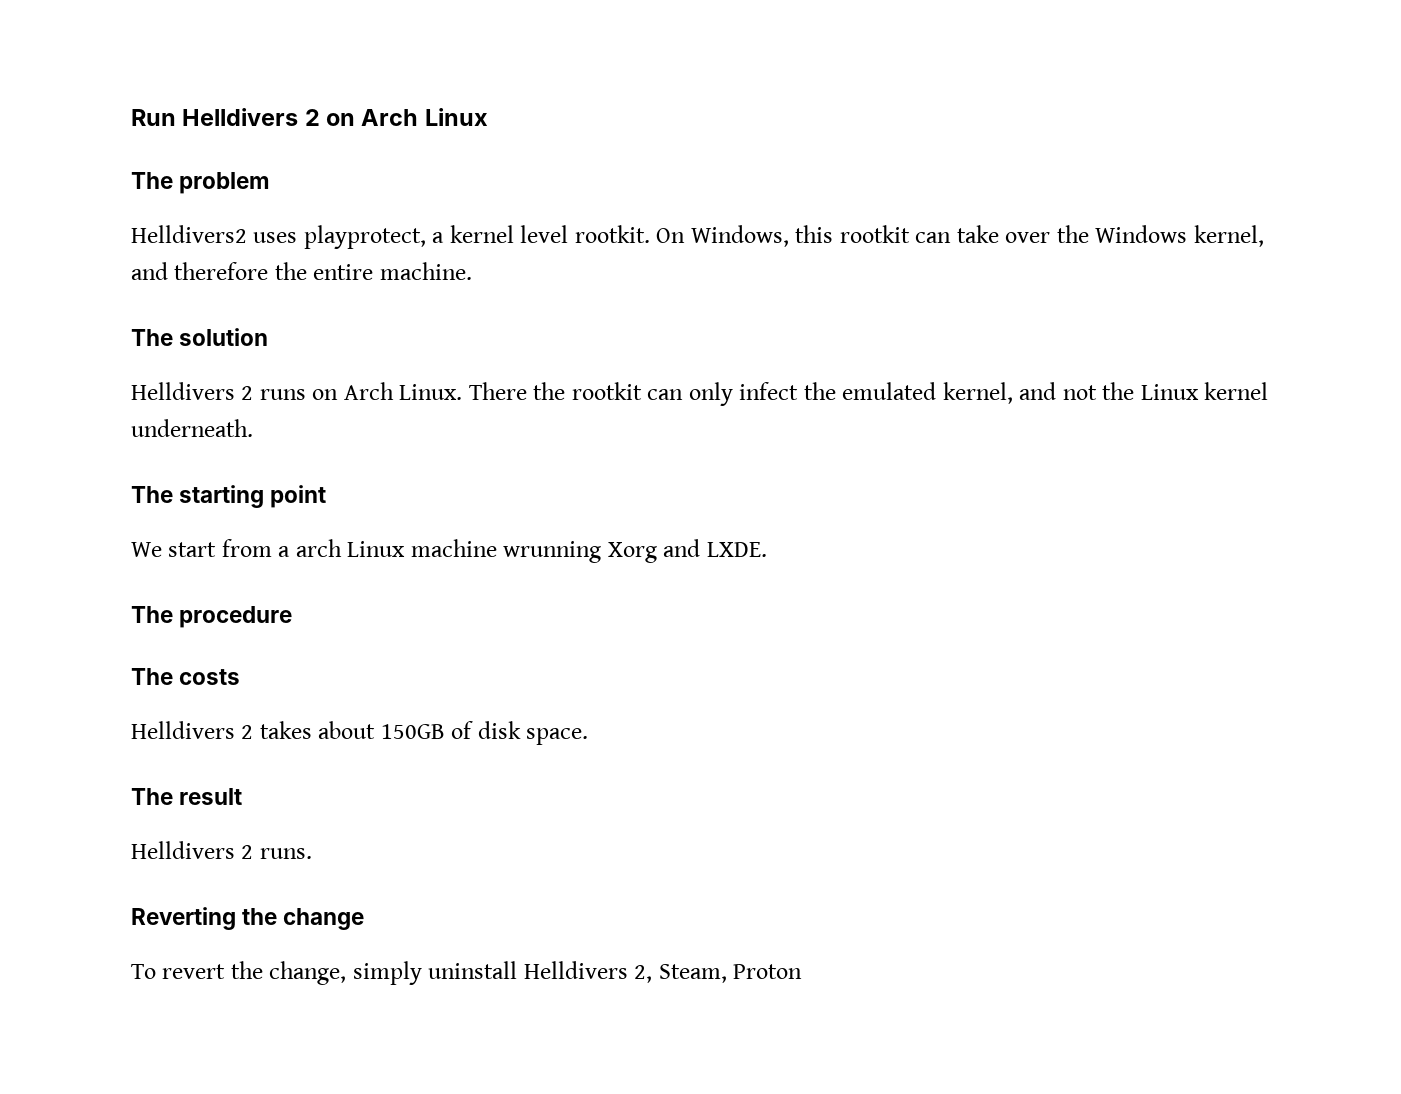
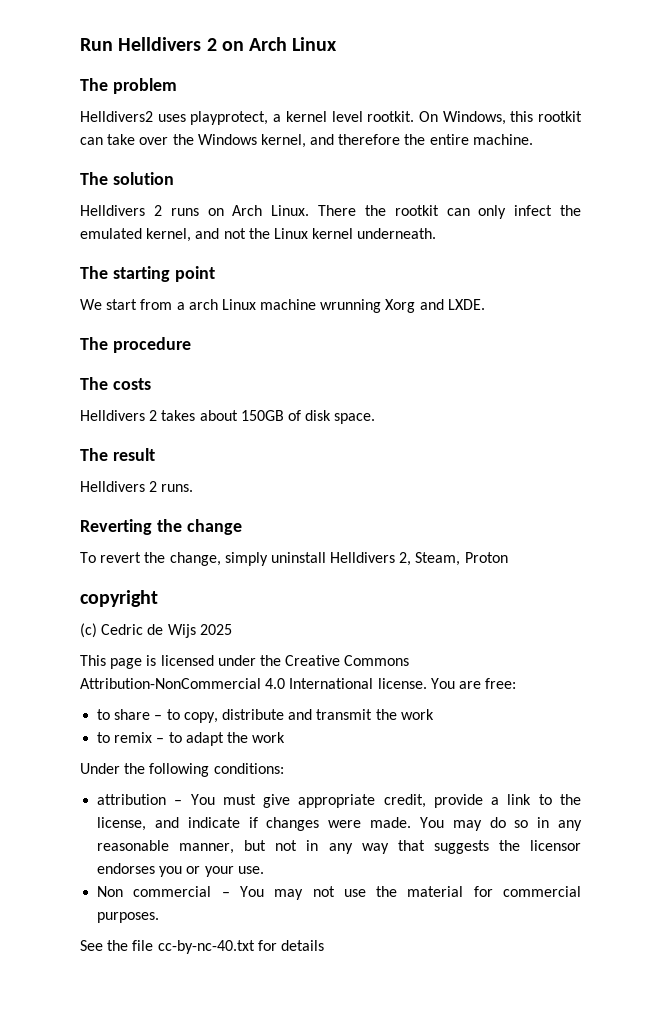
+ copyright
+ (c) Cedric de Wijs 2025
+ This page is licensed under the Creative Commons Attribution-NonCommercial 4.0 International license. You are free:
+ to share – to copy, distribute and transmit the work
+ to remix – to adapt the work
+ Under the following conditions:
+ attribution – You must give appropriate credit, provide a link to the license, and indicate if changes were made. You may do so in any reasonable manner, but not in any way that suggests the licensor endorses you or your use.
+ Non commercial – You may not use the material for commercial purposes.
+ See the file cc-by-nc-40.txt for details

